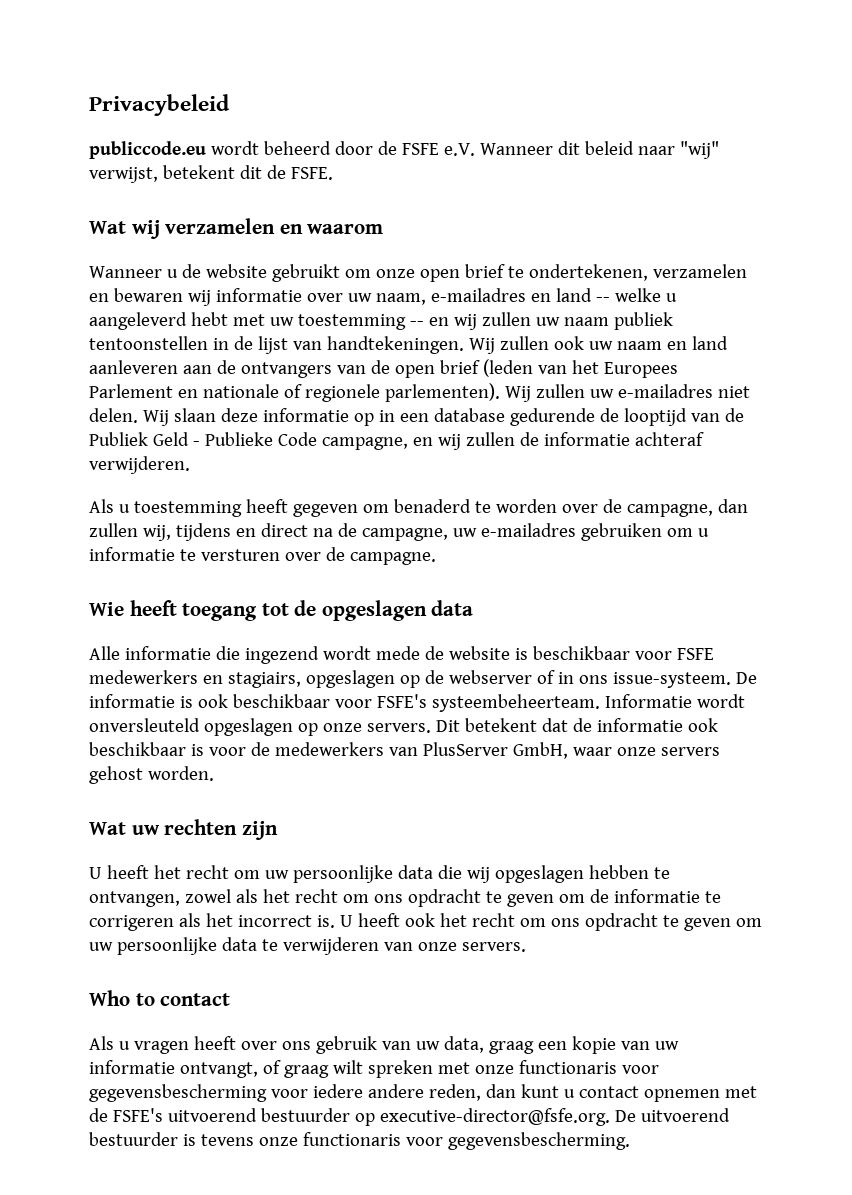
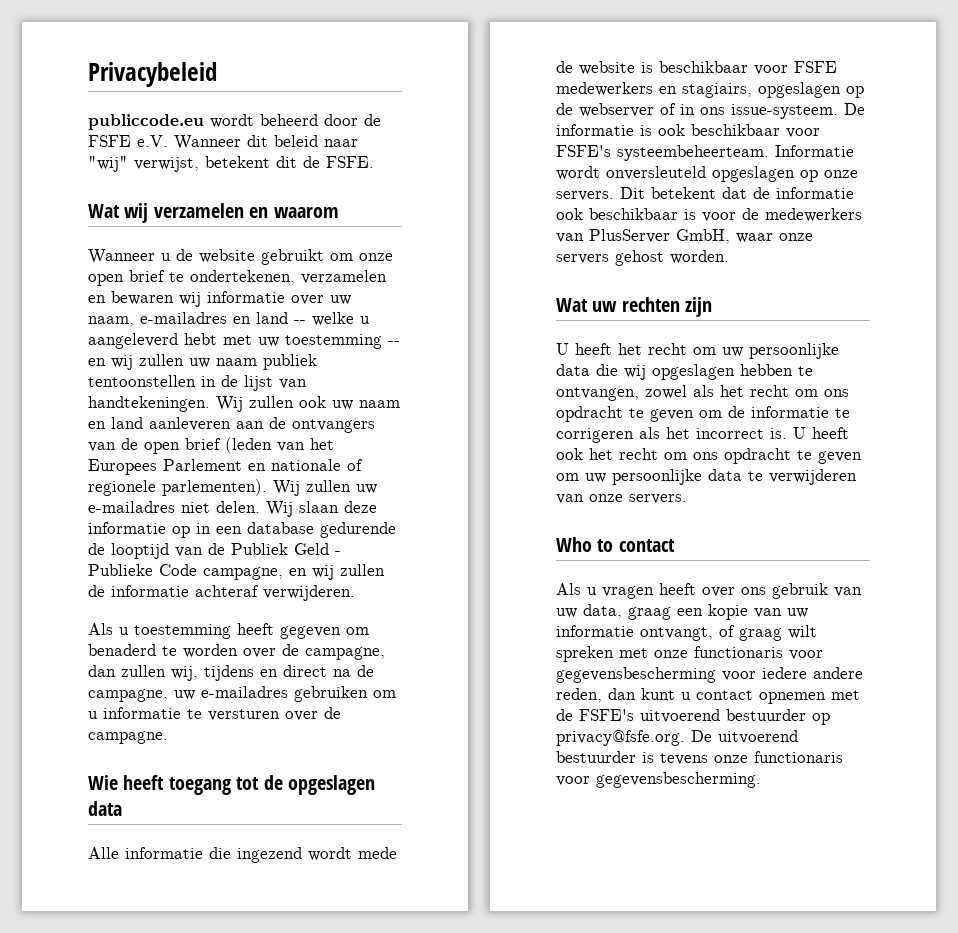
- Als u vragen heeft over ons gebruik van uw data, graag een kopie van uw informatie ontvangt, of graag wilt spreken met onze functionaris voor gegevensbescherming voor iedere andere reden, dan kunt u contact opnemen met de FSFE's uitvoerend bestuurder op executive-director@fsfe.org. De uitvoerend bestuurder is tevens onze functionaris voor gegevensbescherming.
+ Als u vragen heeft over ons gebruik van uw data, graag een kopie van uw informatie ontvangt, of graag wilt spreken met onze functionaris voor gegevensbescherming voor iedere andere reden, dan kunt u contact opnemen met de FSFE's uitvoerend bestuurder op privacy@fsfe.org. De uitvoerend bestuurder is tevens onze functionaris voor gegevensbescherming.

